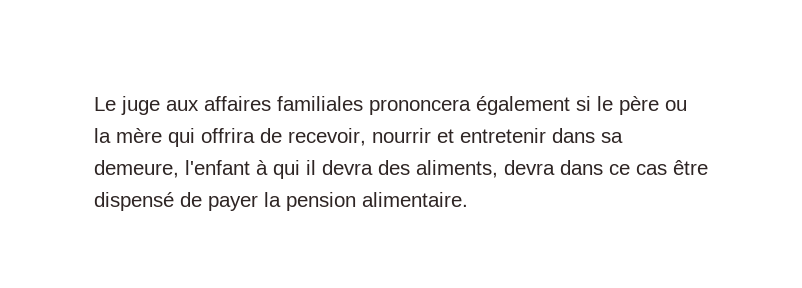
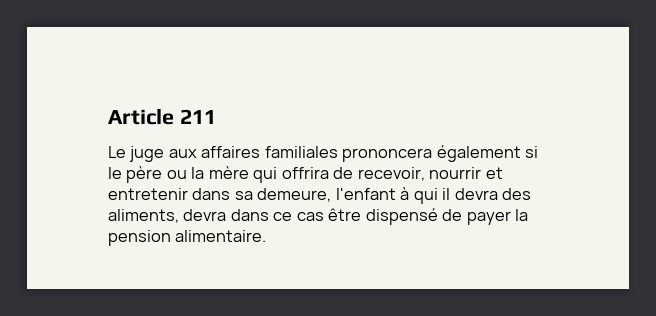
+ Article 211

